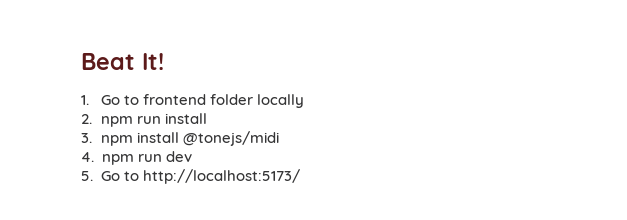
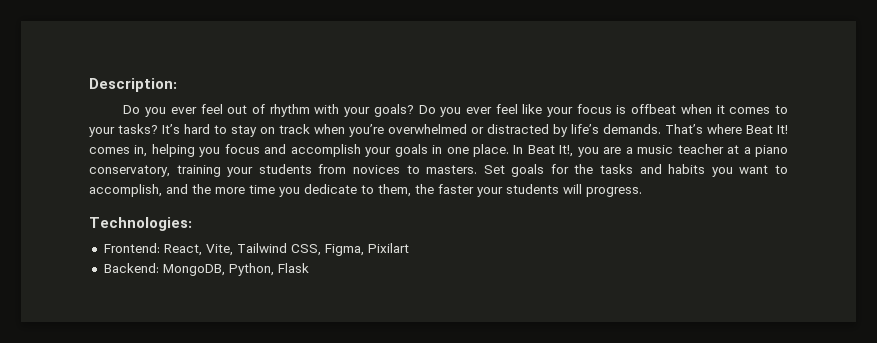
- Beat It!
- 1. Go to frontend folder locally
- 2. npm run install
- 3. npm install @tonejs/midi
- 4. npm run dev
- 5. Go to http://localhost:5173/
+ Description:
+ Do you ever feel out of rhythm with your goals? Do you ever feel like your focus is offbeat when it comes to your tasks? It’s hard to stay on track when you’re overwhelmed or distracted by life’s demands. That’s where Beat It! comes in, helping you focus and accomplish your goals in one place. In Beat It!, you are a music teacher at a piano conservatory, training your students from novices to masters. Set goals for the tasks and habits you want to accomplish, and the more time you dedicate to them, the faster your students will progress.
+ Technologies:
+ Frontend: React, Vite, Tailwind CSS, Figma, Pixilart
+ Backend: MongoDB, Python, Flask

